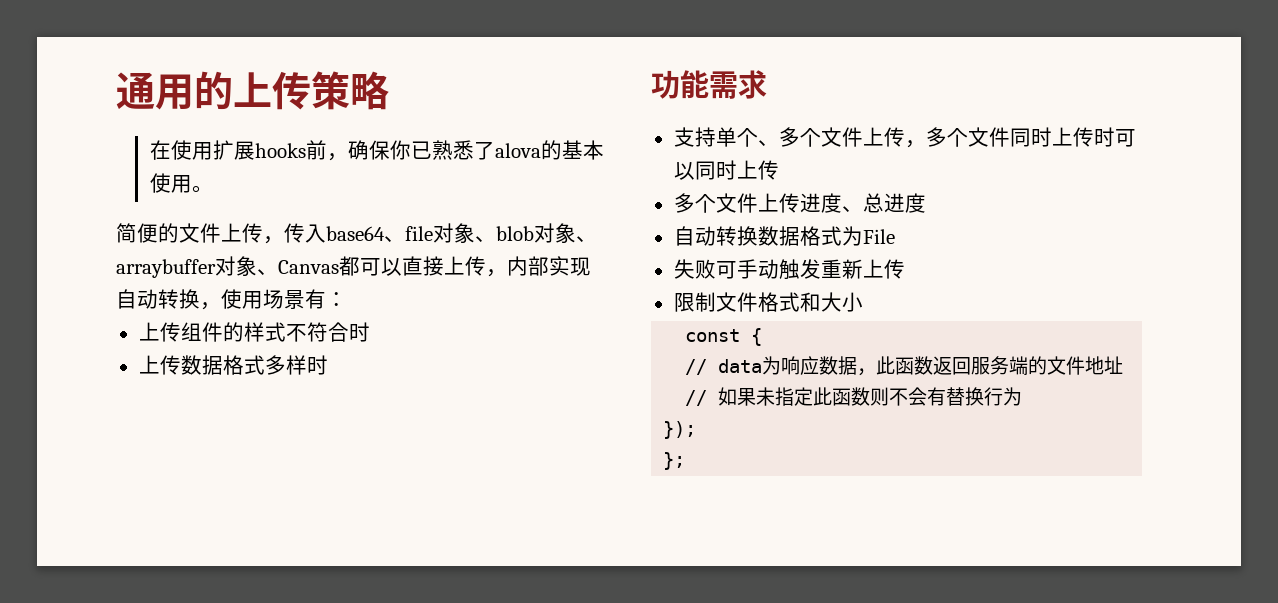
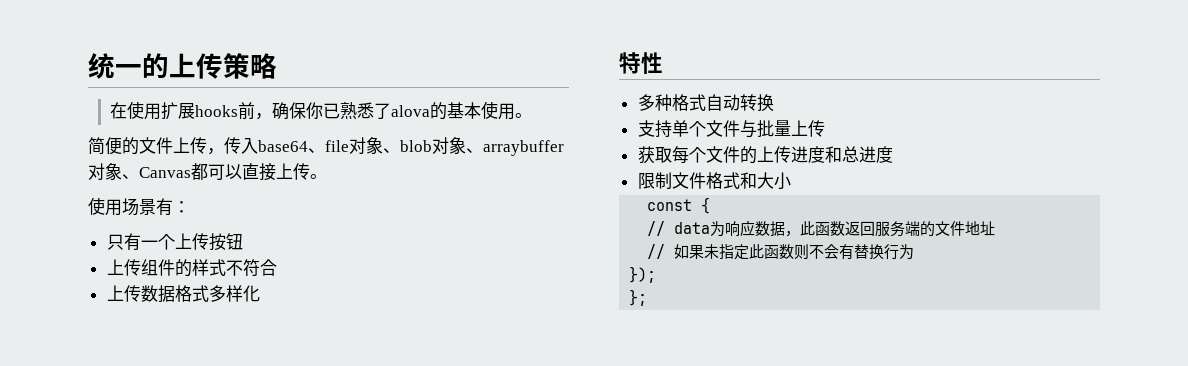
- 通用的上传策略
+ 统一的上传策略
- 简便的文件上传，传入base64、file对象、blob对象、arraybuffer对象、Canvas都可以直接上传，内部实现自动转换，使用场景有：
+ 简便的文件上传，传入base64、file对象、blob对象、arraybuffer对象、Canvas都可以直接上传。
+ 使用场景有：
+ 只有一个上传按钮
- 上传组件的样式不符合时
+ 上传组件的样式不符合
- 上传数据格式多样时
- 功能需求
- 支持单个、多个文件上传，多个文件同时上传时可以同时上传
- 多个文件上传进度、总进度
+ 上传数据格式多样化
+ 特性
+ 多种格式自动转换
+ 支持单个文件与批量上传
+ 获取每个文件的上传进度和总进度
- 自动转换数据格式为File
- 失败可手动触发重新上传

